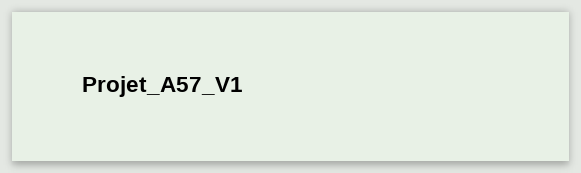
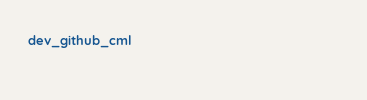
- Projet_A57_V1
+ dev_github_cml

